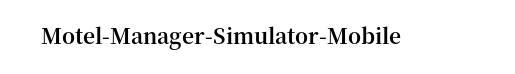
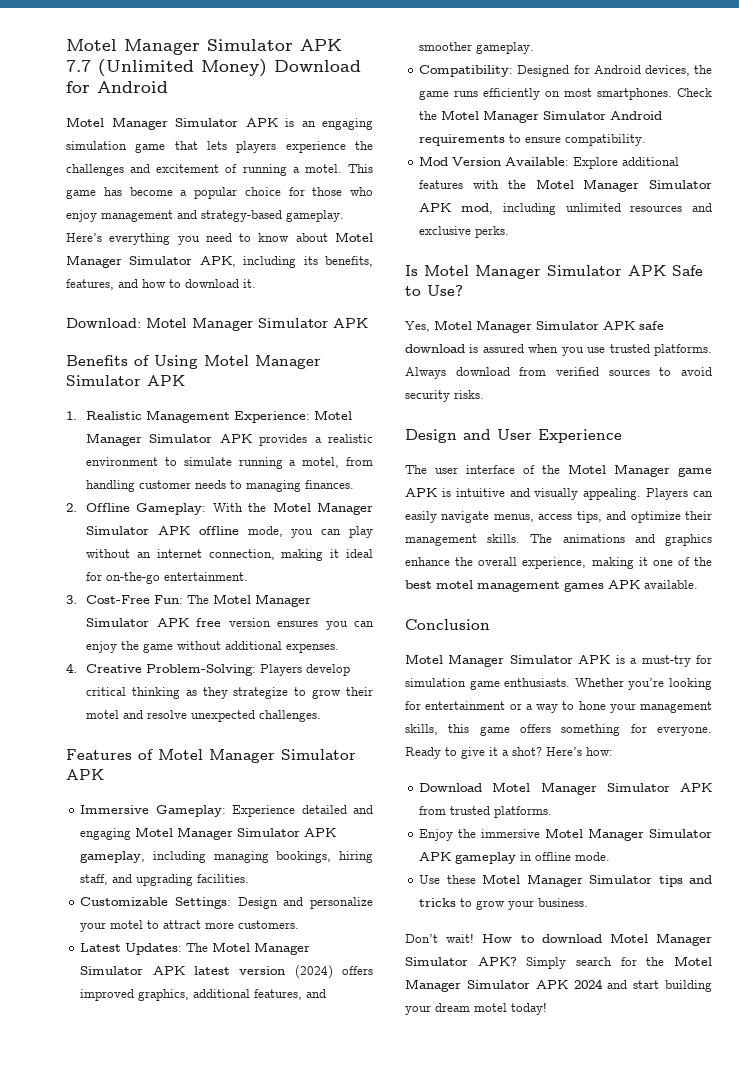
- Motel-Manager-Simulator-Mobile
+ Motel Manager Simulator APK 7.7 (Unlimited Money) Download for Android
+ Motel Manager Simulator APK is an engaging simulation game that lets players experience the challenges and excitement of running a motel. This game has become a popular choice for those who enjoy management and strategy-based gameplay. Here’s everything you need to know about Motel Manager Simulator APK, including its benefits, features, and how to download it.
+ Download: Motel Manager Simulator APK
+ Benefits of Using Motel Manager Simulator APK
+ 1. Realistic Management Experience: Motel Manager Simulator APK provides a realistic environment to simulate running a motel, from handling customer needs to managing finances.
+ 2. Offline Gameplay: With the Motel Manager Simulator APK offline mode, you can play without an internet connection, making it ideal for on-the-go entertainment.
+ 3. Cost-Free Fun: The Motel Manager Simulator APK free version ensures you can enjoy the game without additional expenses.
+ 4. Creative Problem-Solving: Players develop critical thinking as they strategize to grow their motel and resolve unexpected challenges.
+ Features of Motel Manager Simulator APK
+ Immersive Gameplay: Experience detailed and engaging Motel Manager Simulator APK gameplay, including managing bookings, hiring staff, and upgrading facilities.
+ Customizable Settings: Design and personalize your motel to attract more customers.
+ Latest Updates: The Motel Manager Simulator APK latest version (2024) offers improved graphics, additional features, and smoother gameplay.
+ Compatibility: Designed for Android devices, the game runs efficiently on most smartphones. Check the Motel Manager Simulator Android requirements to ensure compatibility.
+ Mod Version Available: Explore additional features with the Motel Manager Simulator APK mod, including unlimited resources and exclusive perks.
+ Is Motel Manager Simulator APK Safe to Use?
+ Yes, Motel Manager Simulator APK safe download is assured when you use trusted platforms. Always download from verified sources to avoid security risks.
+ Design and User Experience
+ The user interface of the Motel Manager game APK is intuitive and visually appealing. Players can easily navigate menus, access tips, and optimize their management skills. The animations and graphics enhance the overall experience, making it one of the best motel management games APK available.
+ Conclusion
+ Motel Manager Simulator APK is a must-try for simulation game enthusiasts. Whether you’re looking for entertainment or a way to hone your management skills, this game offers something for everyone. Ready to give it a shot? Here’s how:
+ Download Motel Manager Simulator APK from trusted platforms.
+ Enjoy the immersive Motel Manager Simulator APK gameplay in offline mode.
+ Use these Motel Manager Simulator tips and tricks to grow your business.
+ Don’t wait! How to download Motel Manager Simulator APK? Simply search for the Motel Manager Simulator APK 2024 and start building your dream motel today!

